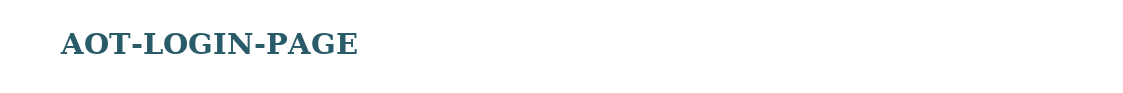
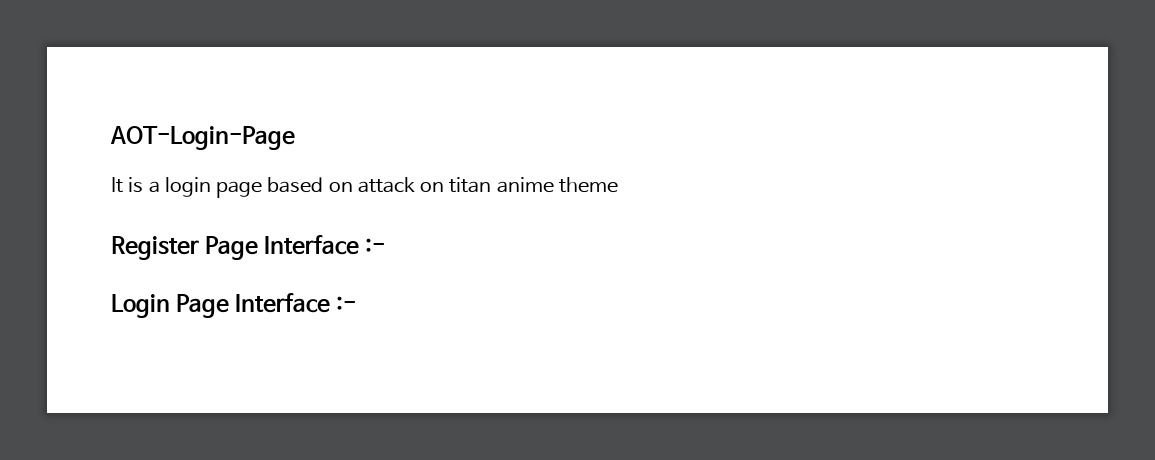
- AOT-LOGIN-PAGE
+ AOT-Login-Page
+ It is a login page based on attack on titan anime theme
+ Register Page Interface :-
+ Login Page Interface :-

